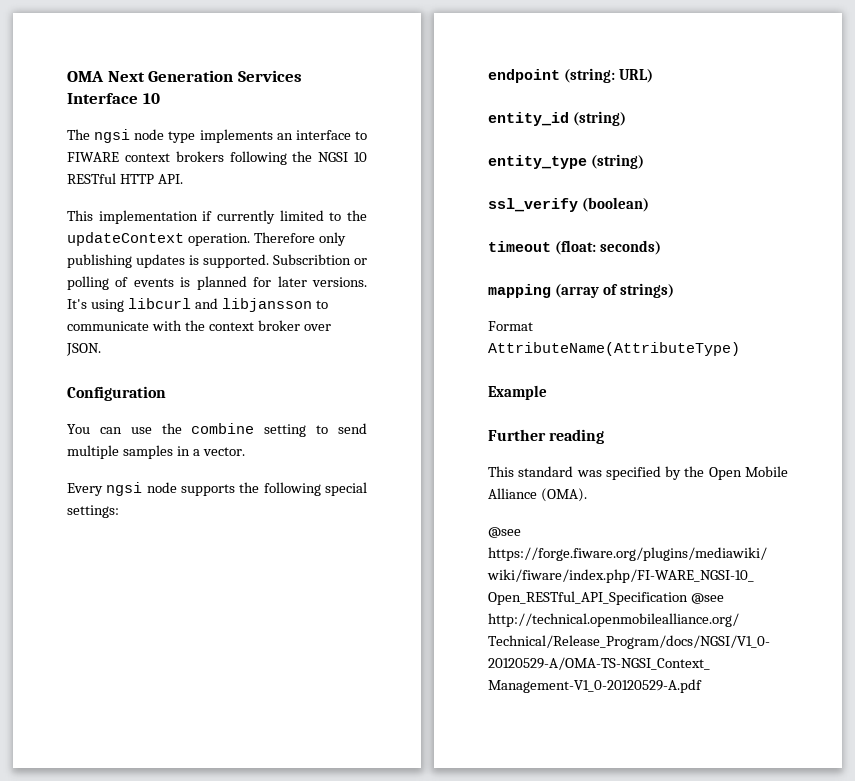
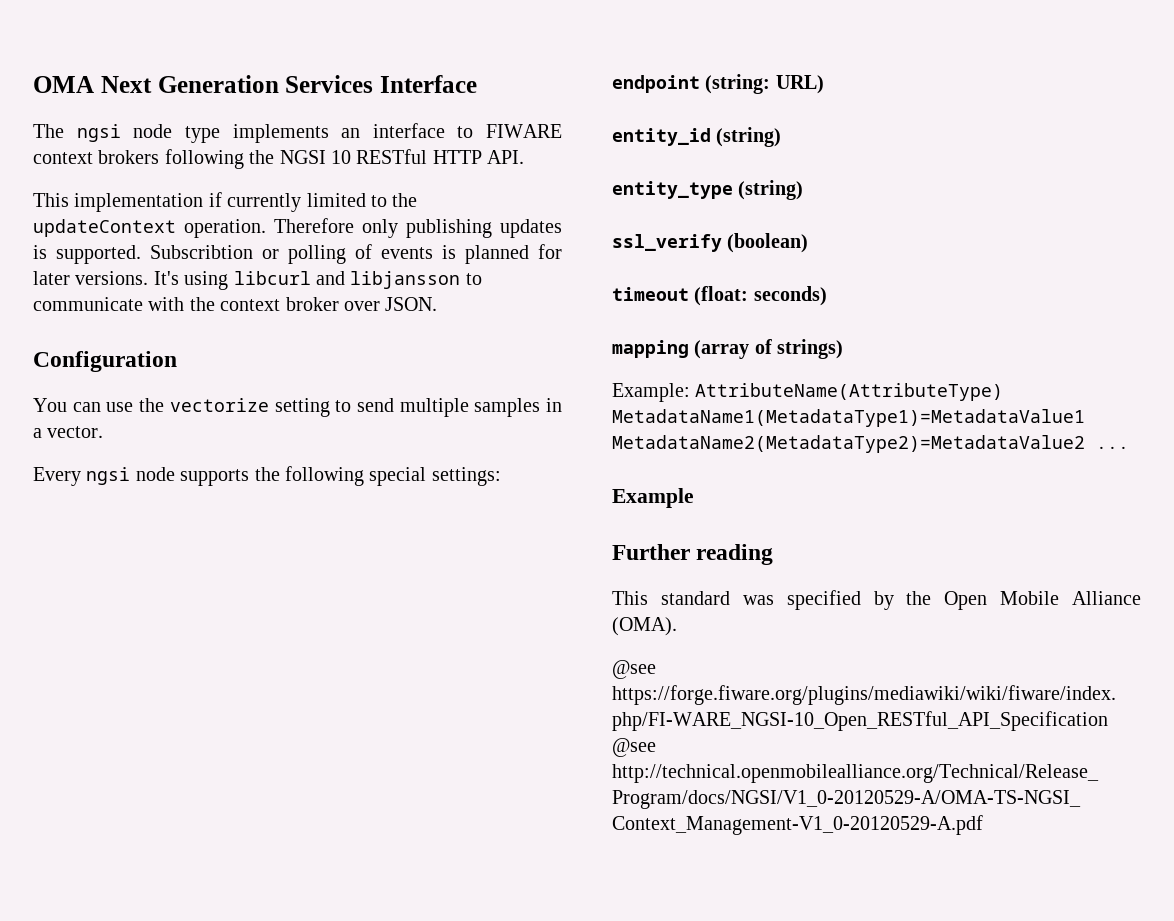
- OMA Next Generation Services Interface 10
+ OMA Next Generation Services Interface
- You can use the combine setting to send multiple samples in a vector.
+ You can use the vectorize setting to send multiple samples in a vector.
- Format AttributeName(AttributeType)
+ Example: AttributeName(AttributeType) MetadataName1(MetadataType1)=MetadataValue1 MetadataName2(MetadataType2)=MetadataValue2 ...

